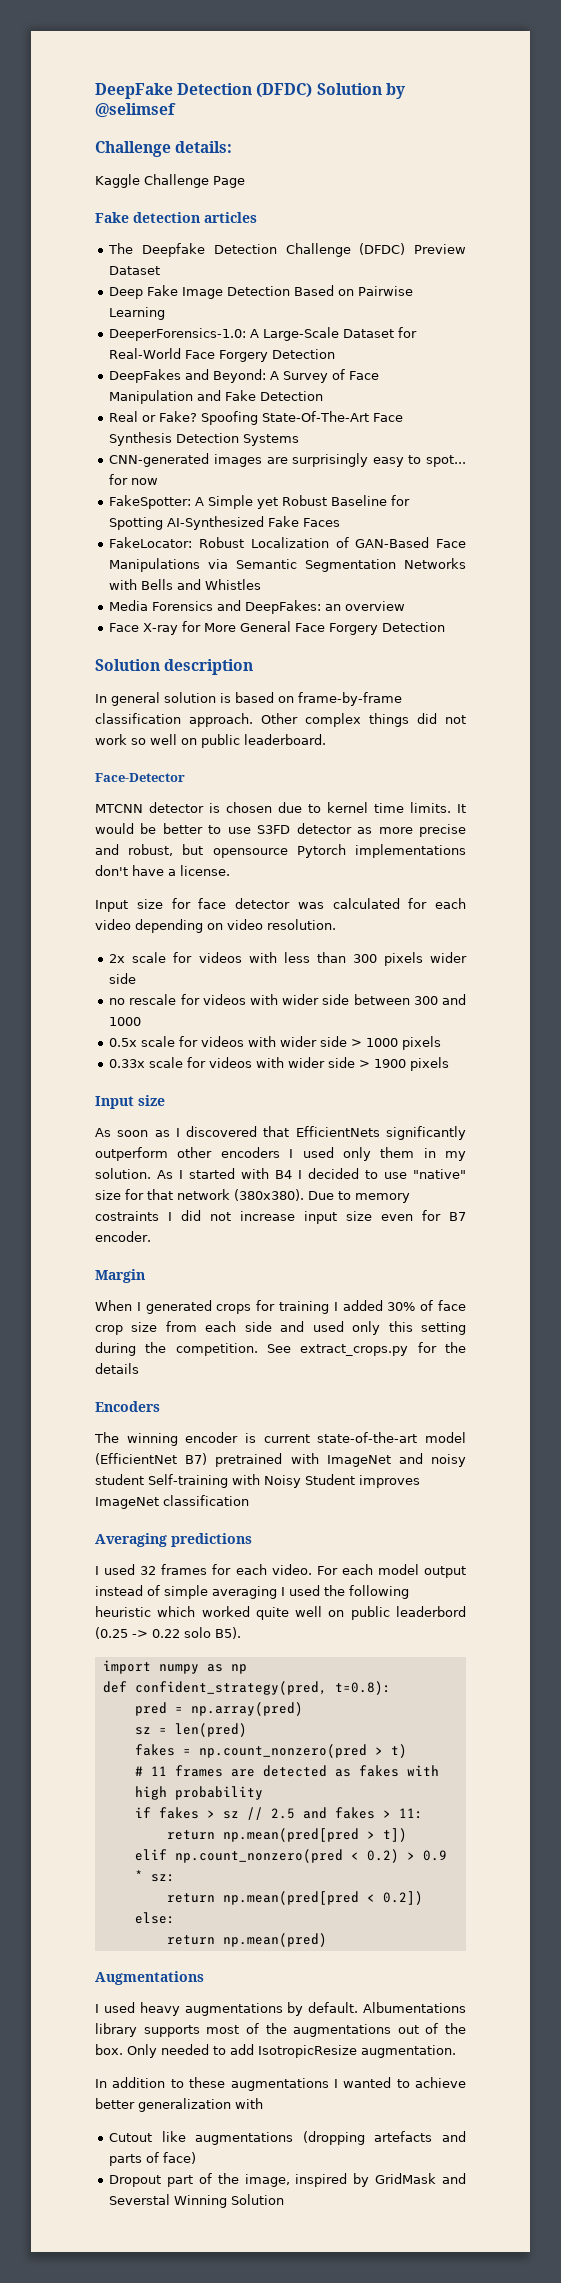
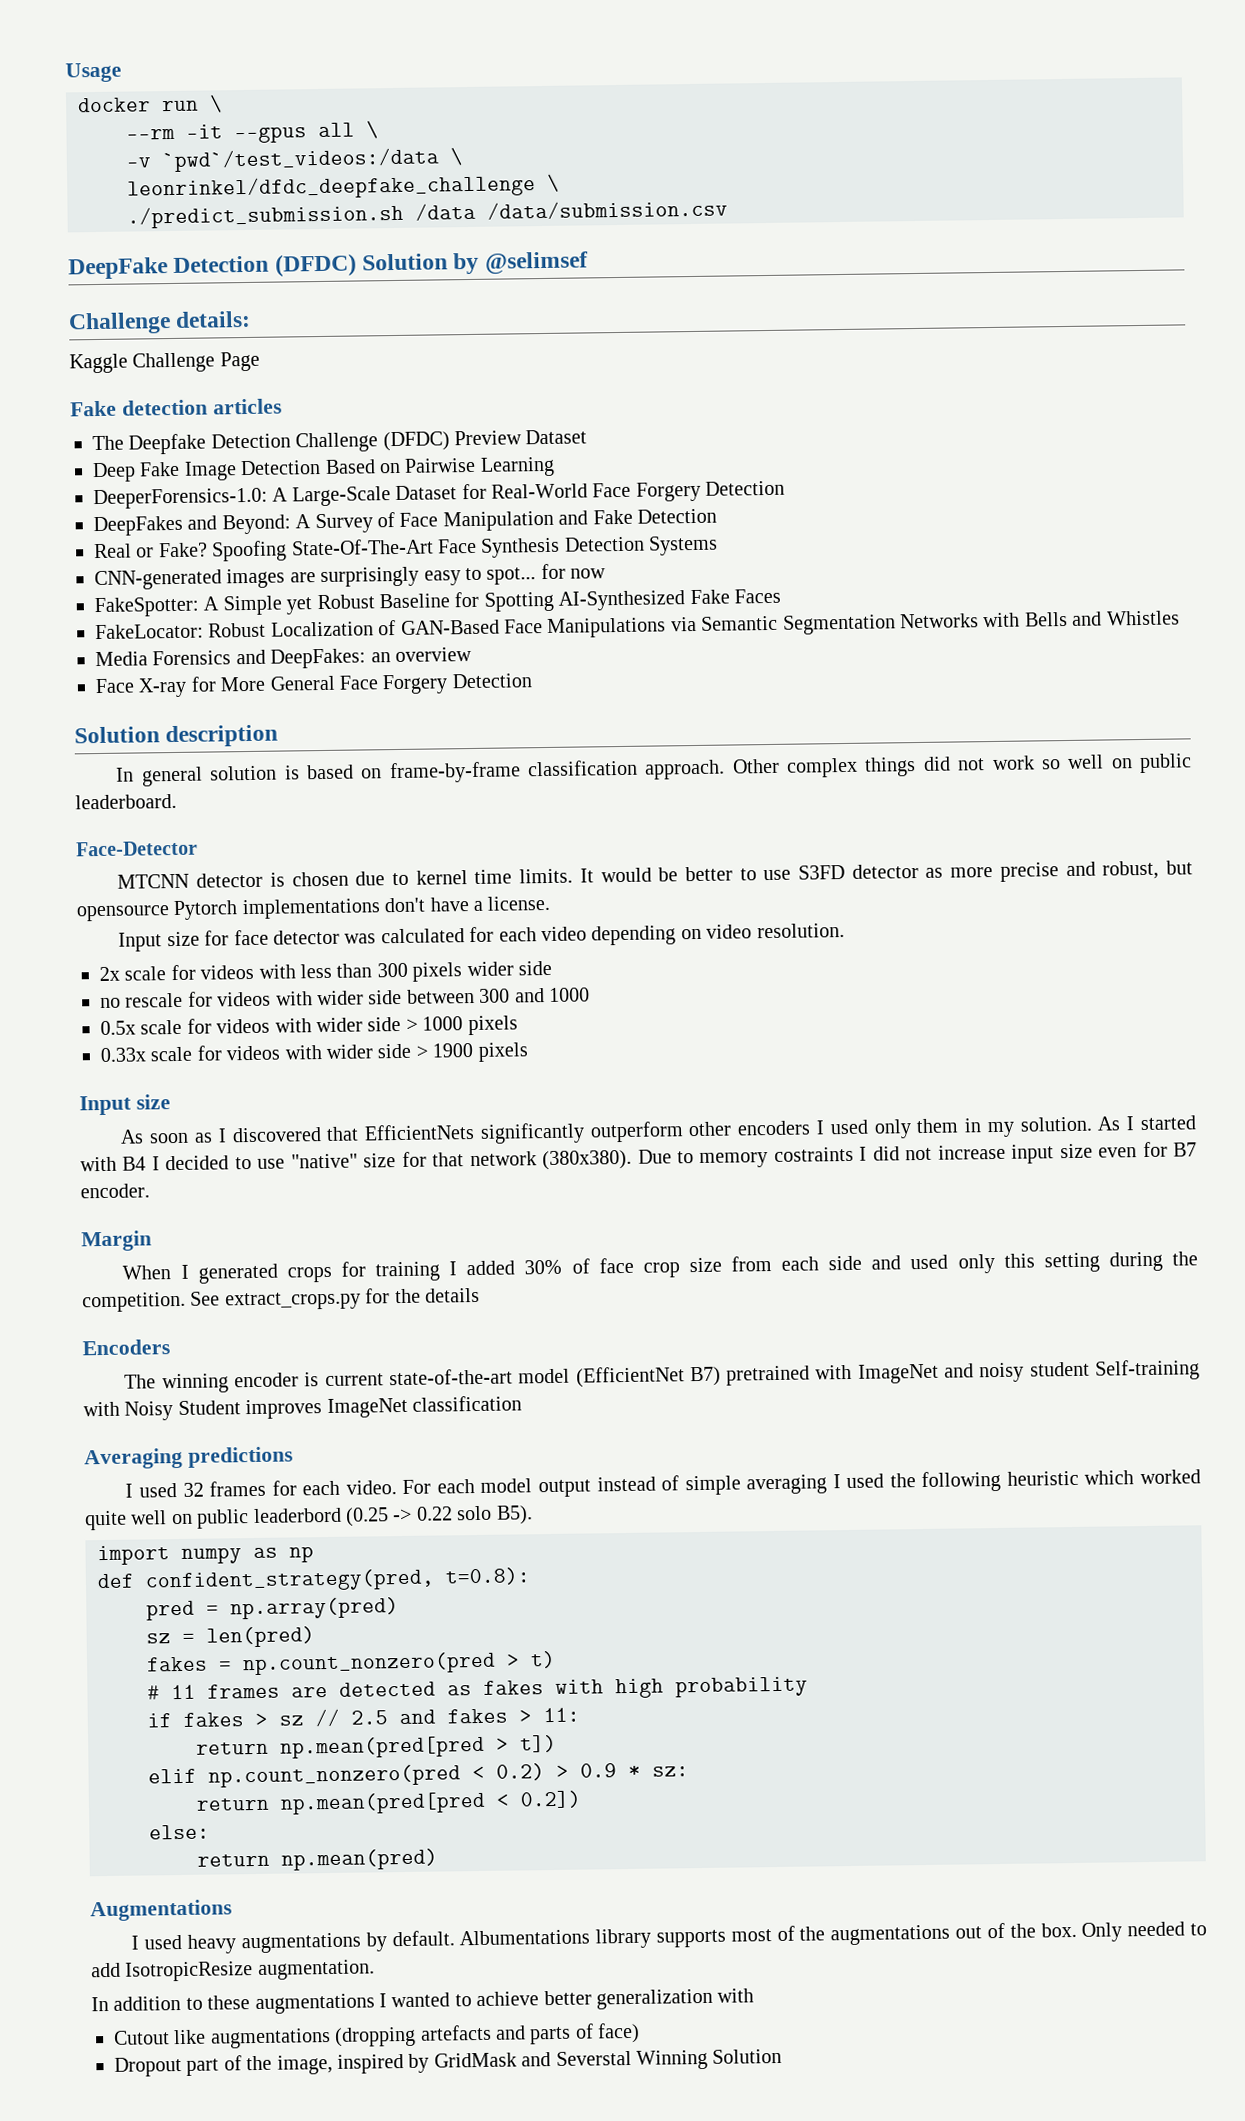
+ Usage
+ docker run \
+ --rm -it --gpus all \
+ -v `pwd`/test_videos:/data \
+ leonrinkel/dfdc_deepfake_challenge \
+ ./predict_submission.sh /data /data/submission.csv

